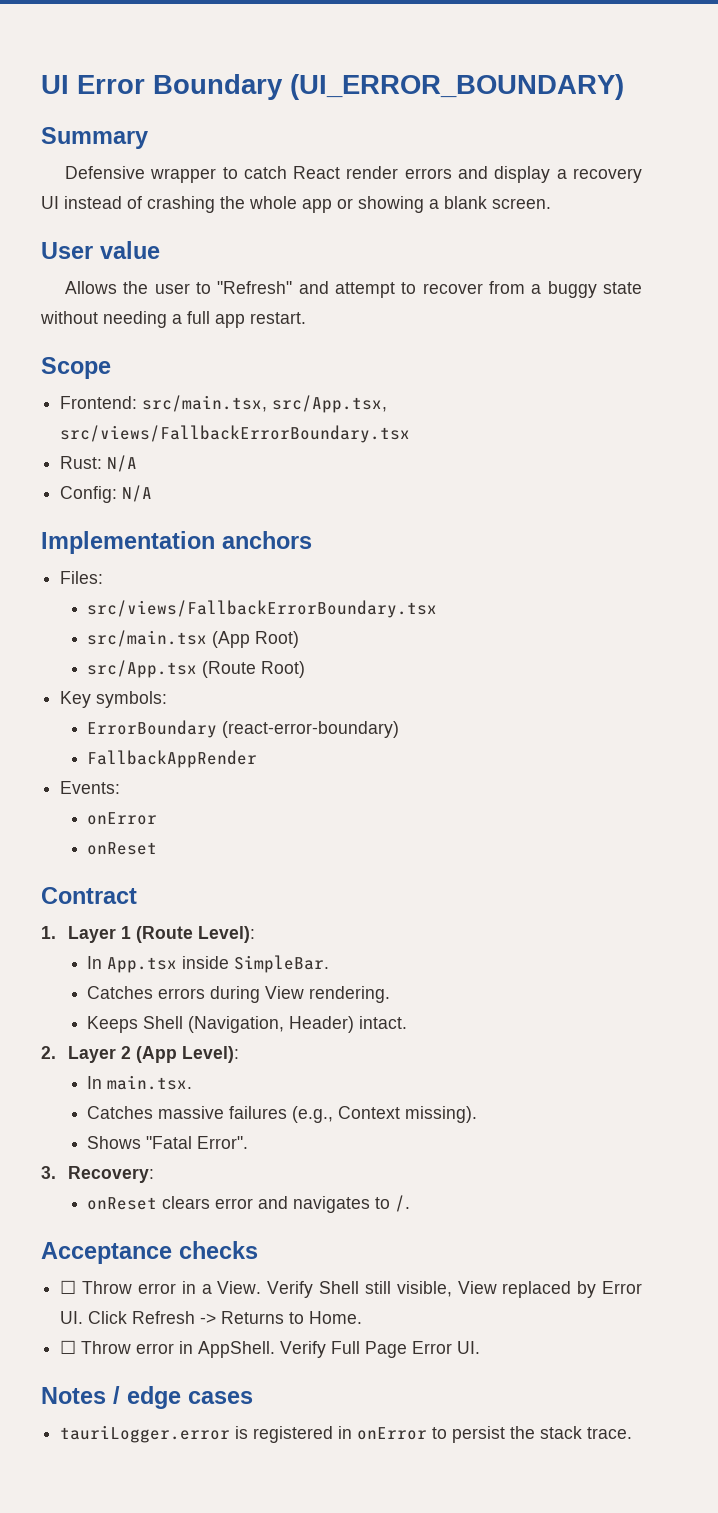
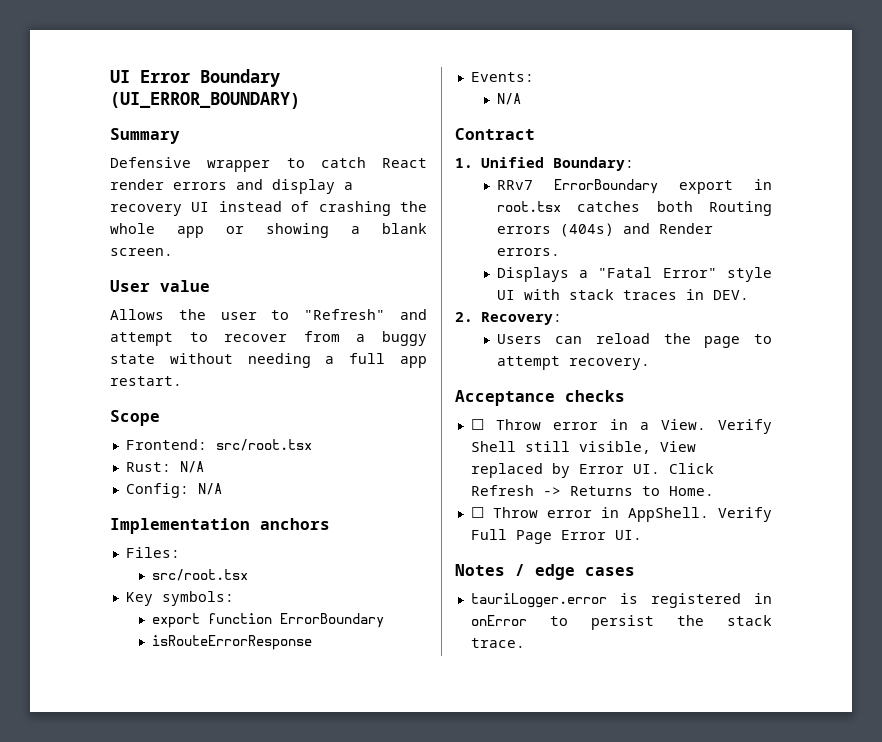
- Frontend: src/main.tsx, src/App.tsx, src/views/FallbackErrorBoundary.tsx
+ Frontend: src/root.tsx
  Files:
- src/views/FallbackErrorBoundary.tsx
- src/main.tsx (App Root)
- src/App.tsx (Route Root)
+ src/root.tsx
- ErrorBoundary (react-error-boundary)
- FallbackAppRender
+ export function ErrorBoundary
+ isRouteErrorResponse
  Events:
- onError
- onReset
+ N/A
- 1. Layer 1 (Route Level):
- In App.tsx inside SimpleBar.
- Catches errors during View rendering.
- Keeps Shell (Navigation, Header) intact.
- 2. Layer 2 (App Level):
- In main.tsx.
- Catches massive failures (e.g., Context missing).
- Shows "Fatal Error".
- 3. Recovery:
- onReset clears error and navigates to /.
+ 1. Unified Boundary:
+ RRv7 ErrorBoundary export in root.tsx catches both Routing errors (404s) and Render errors.
+ Displays a "Fatal Error" style UI with stack traces in DEV.
+ 2. Recovery:
+ Users can reload the page to attempt recovery.

